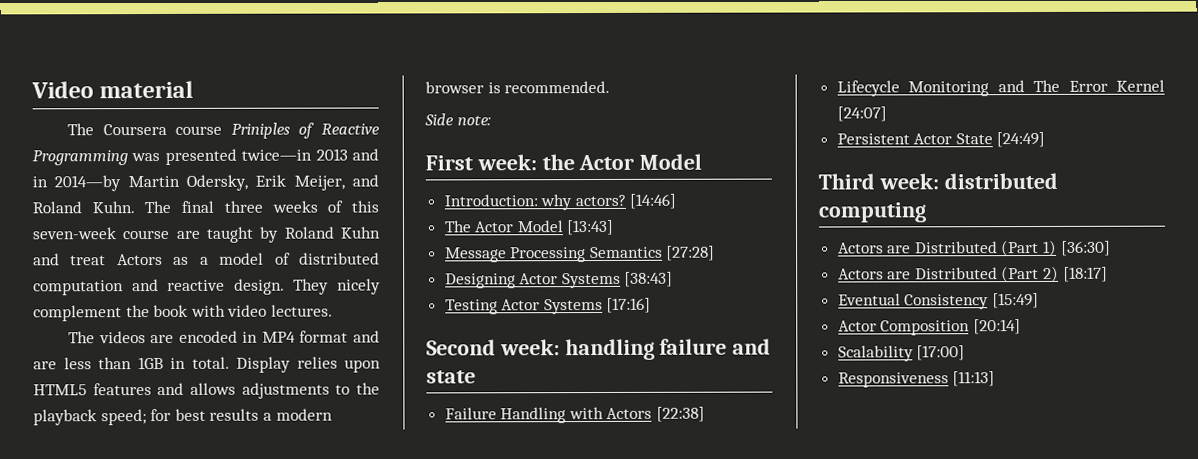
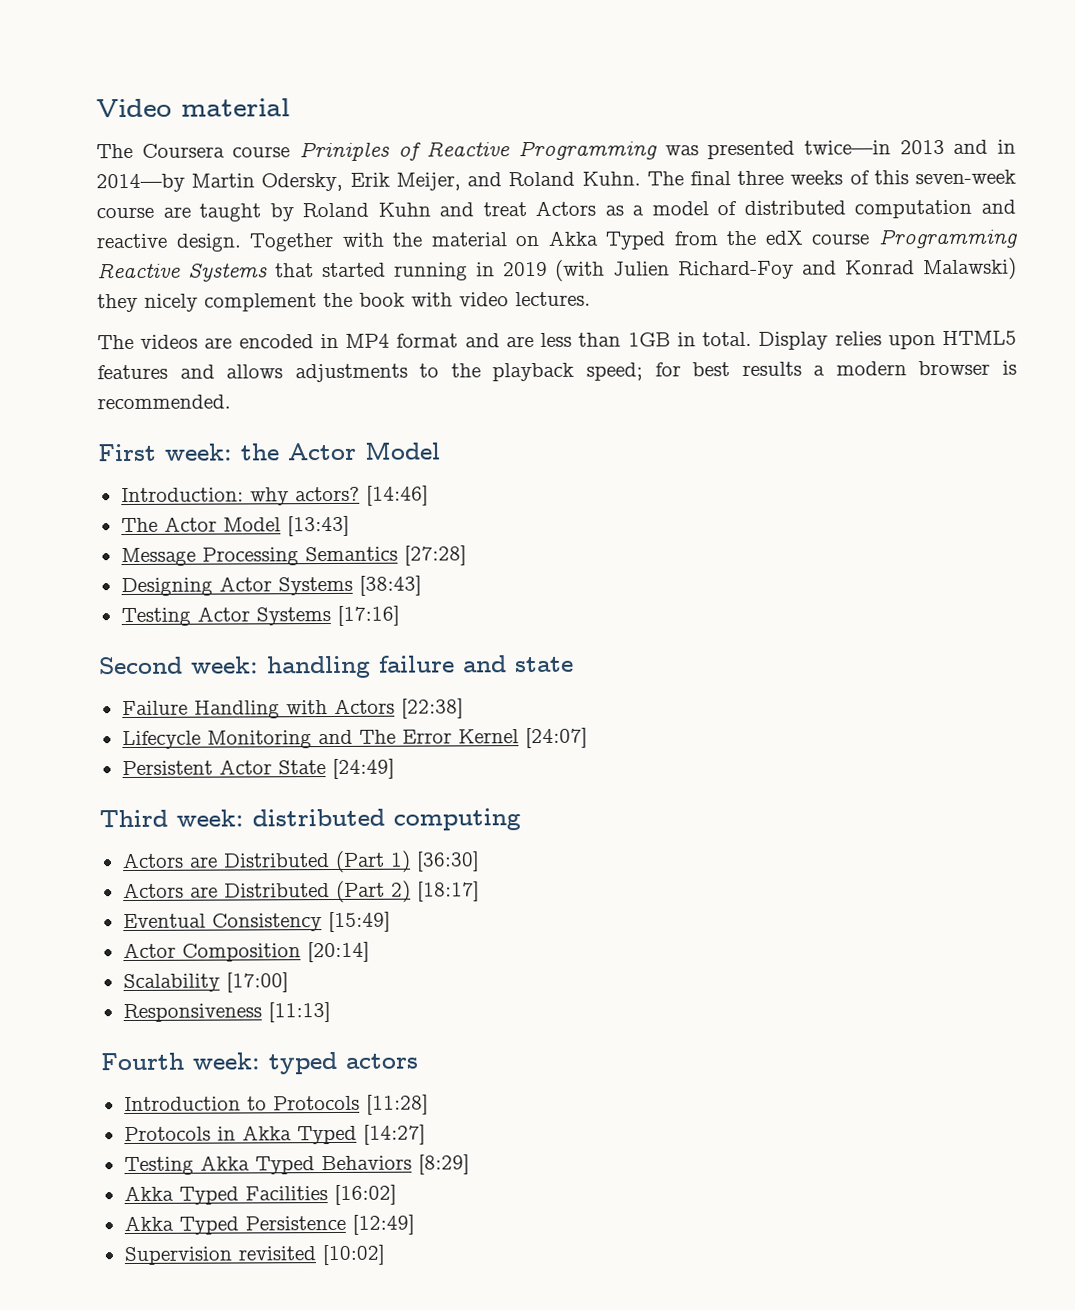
- They nicely complement the book with video lectures.
+ Together with the material on Akka Typed from the edX course Programming Reactive Systems that started running in 2019 (with Julien Richard-Foy and Konrad Malawski) they nicely complement the book with video lectures.
- Side note:
+ Fourth week: typed actors
+ Introduction to Protocols [11:28]
+ Protocols in Akka Typed [14:27]
+ Testing Akka Typed Behaviors [8:29]
+ Akka Typed Facilities [16:02]
+ Akka Typed Persistence [12:49]
+ Supervision revisited [10:02]

